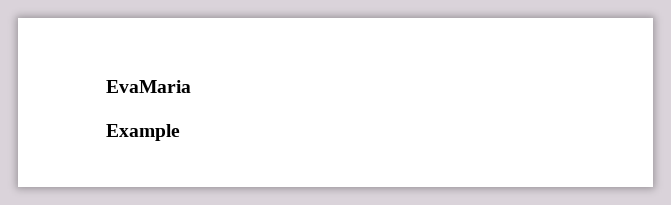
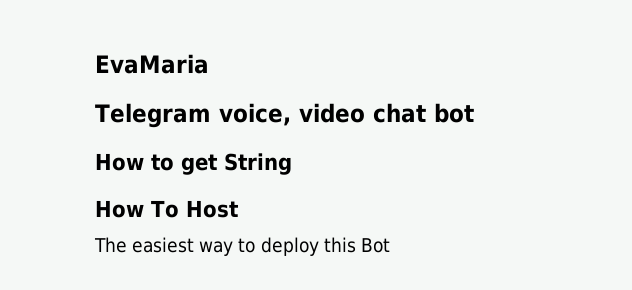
- Example
+ Telegram voice, video chat bot
+ How to get String
+ How To Host
+ The easiest way to deploy this Bot

